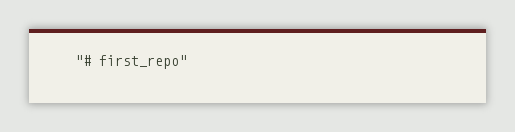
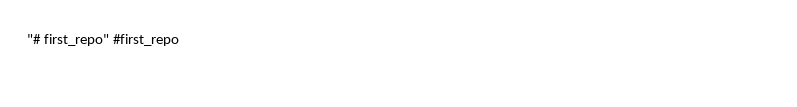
- "# first_repo"
+ "# first_repo" #first_repo

